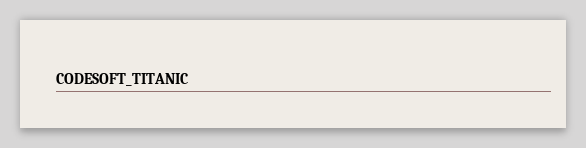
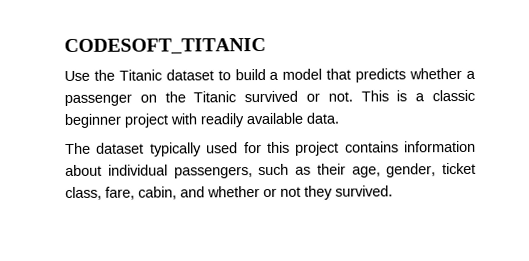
+ Use the Titanic dataset to build a model that predicts whether a passenger on the Titanic survived or not. This is a classic beginner project with readily available data.
+ The dataset typically used for this project contains information about individual passengers, such as their age, gender, ticket class, fare, cabin, and whether or not they survived.

